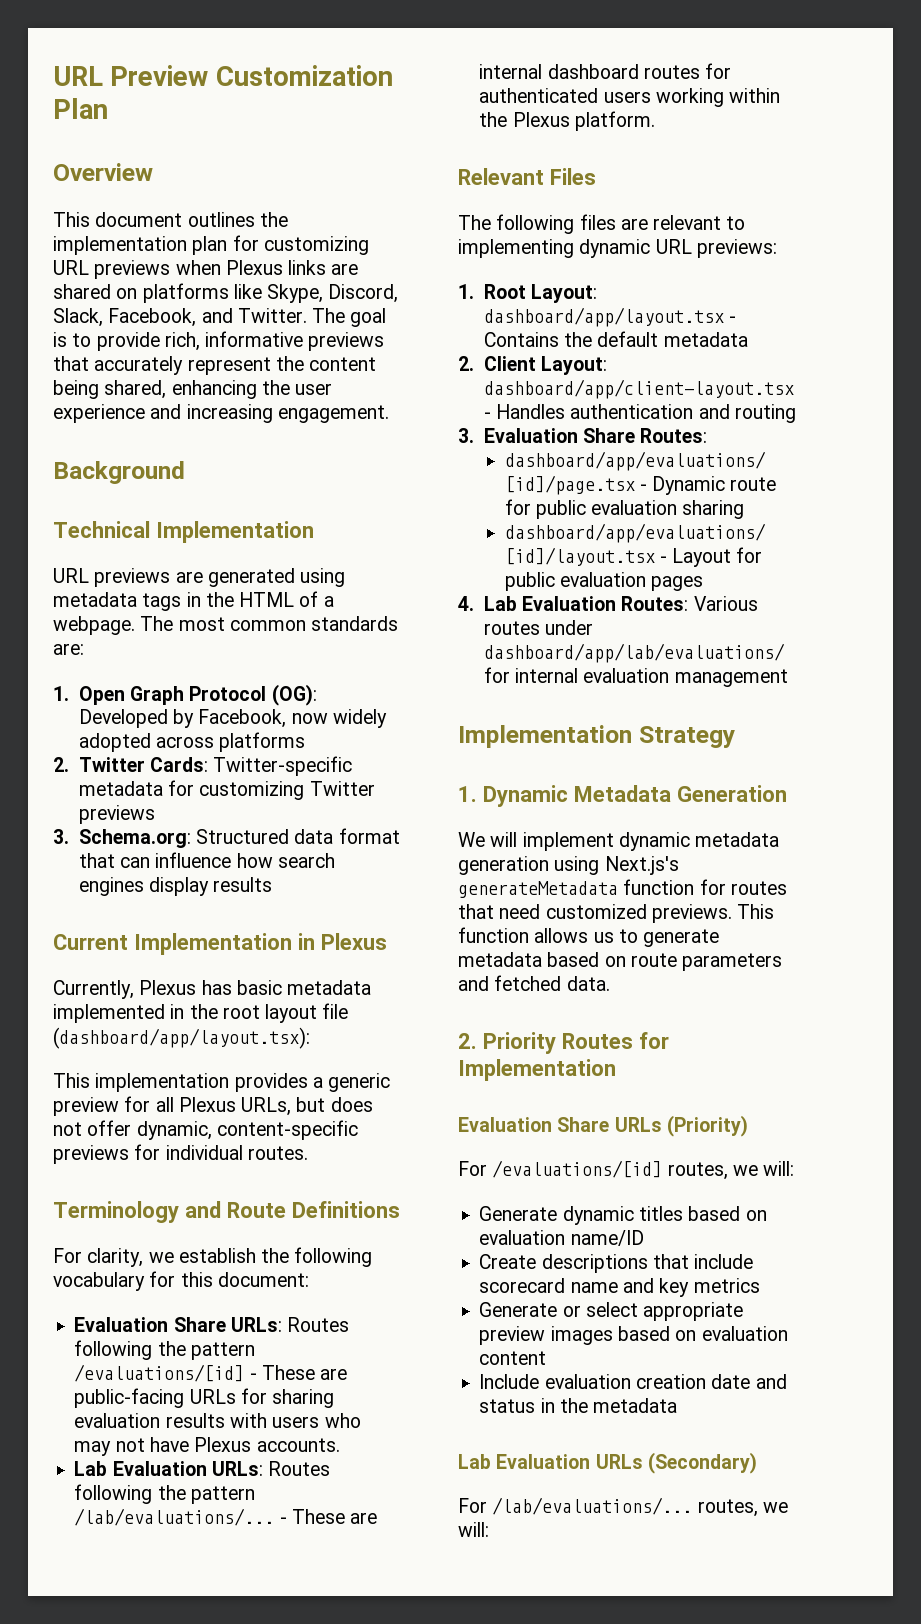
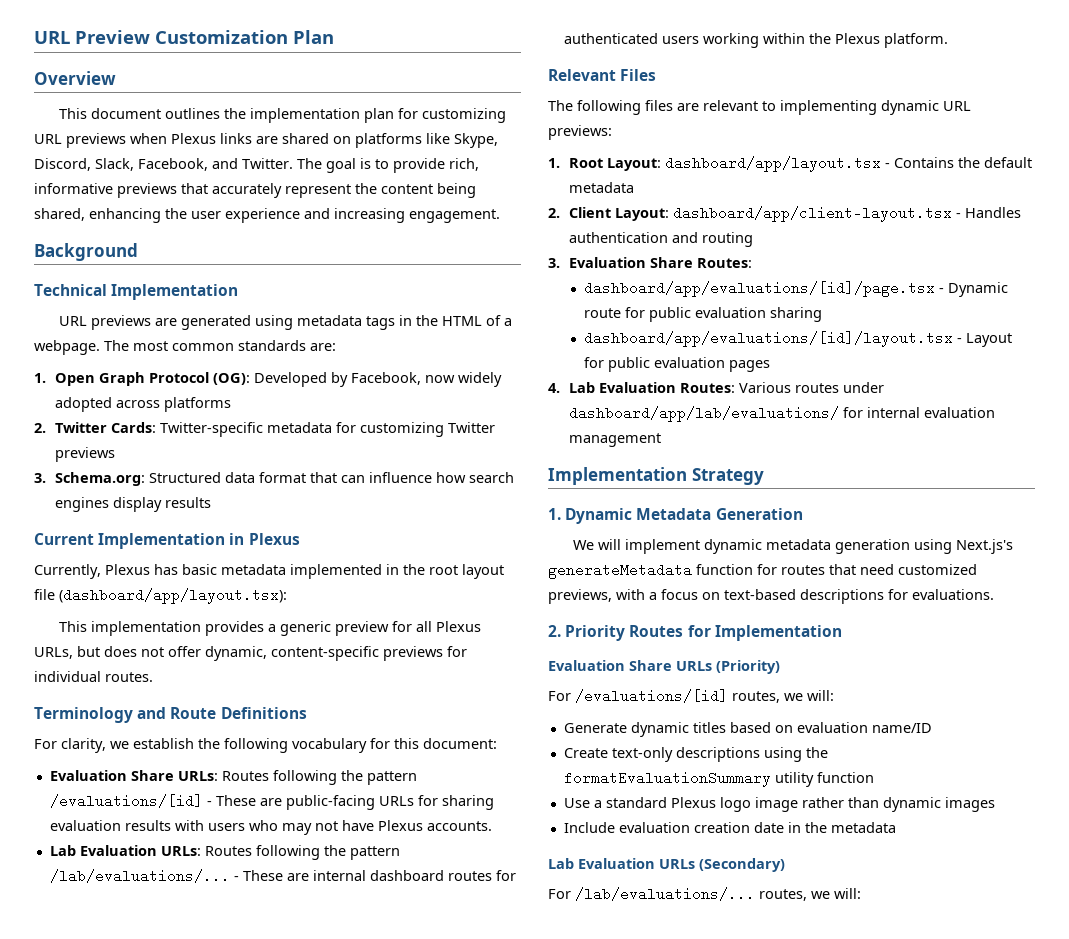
- We will implement dynamic metadata generation using Next.js's generateMetadata function for routes that need customized previews. This function allows us to generate metadata based on route parameters and fetched data.
+ We will implement dynamic metadata generation using Next.js's generateMetadata function for routes that need customized previews, with a focus on text-based descriptions for evaluations.
- Create descriptions that include scorecard name and key metrics
- Generate or select appropriate preview images based on evaluation content
+ Create text-only descriptions using the formatEvaluationSummary utility function
+ Use a standard Plexus logo image rather than dynamic images
- Include evaluation creation date and status in the metadata
+ Include evaluation creation date in the metadata

